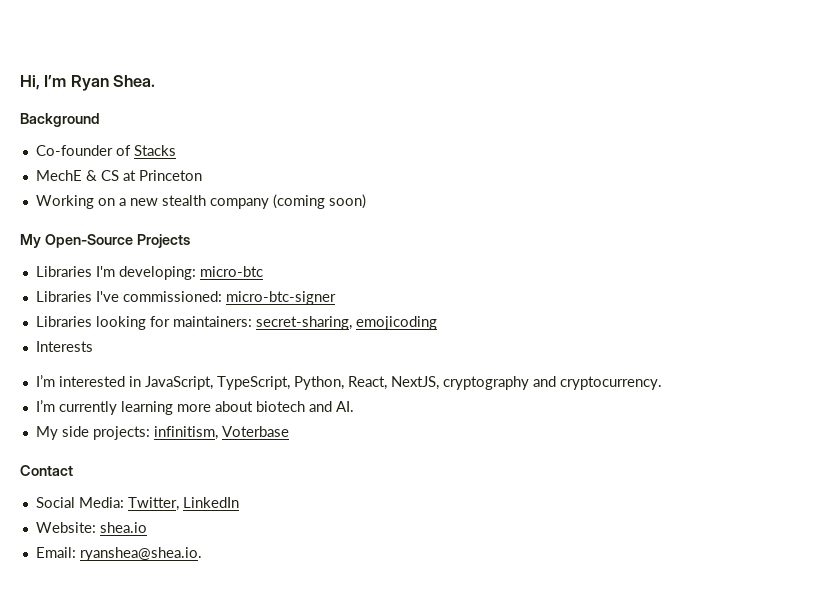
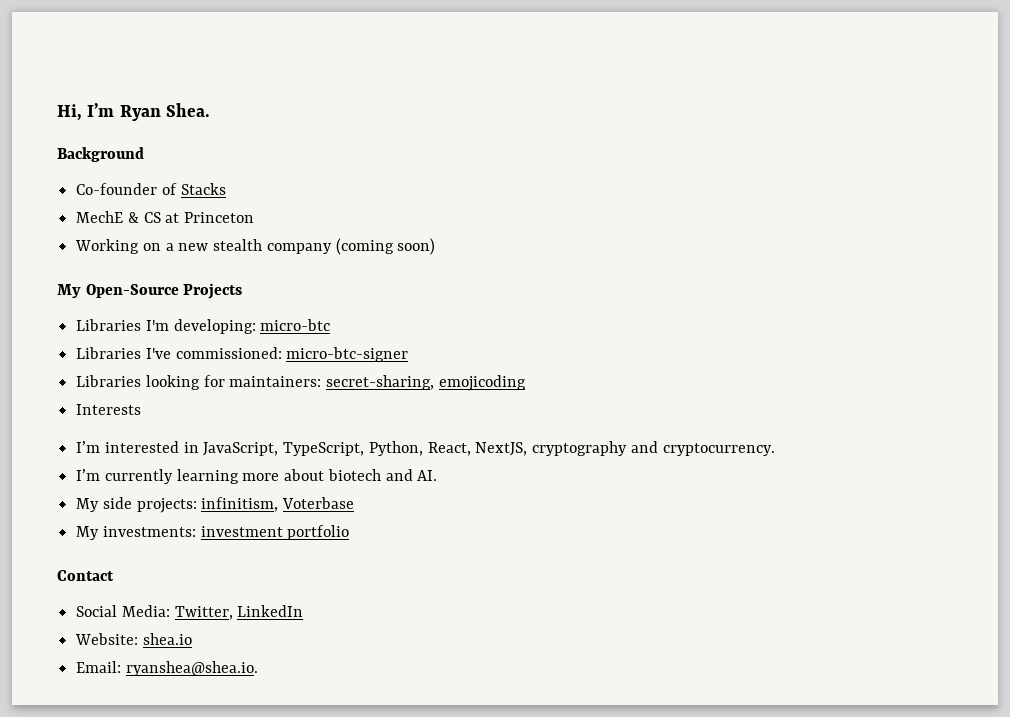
+ My investments: investment portfolio

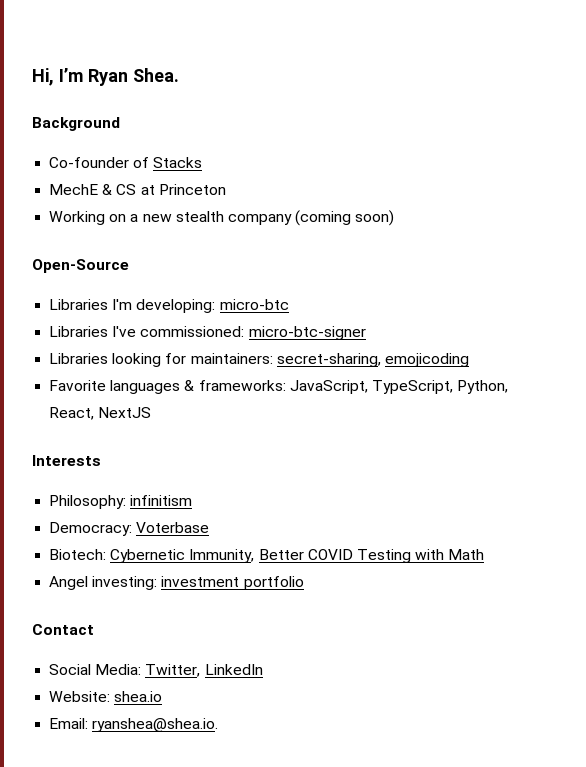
- My Open-Source Projects
+ Open-Source
+ Favorite languages & frameworks: JavaScript, TypeScript, Python, React, NextJS
  Interests
- I’m interested in JavaScript, TypeScript, Python, React, NextJS, cryptography and cryptocurrency.
- I’m currently learning more about biotech and AI.
- My side projects: infinitism, Voterbase
- My investments: investment portfolio
+ Philosophy: infinitism
+ Democracy: Voterbase
+ Biotech: Cybernetic Immunity, Better COVID Testing with Math
+ Angel investing: investment portfolio

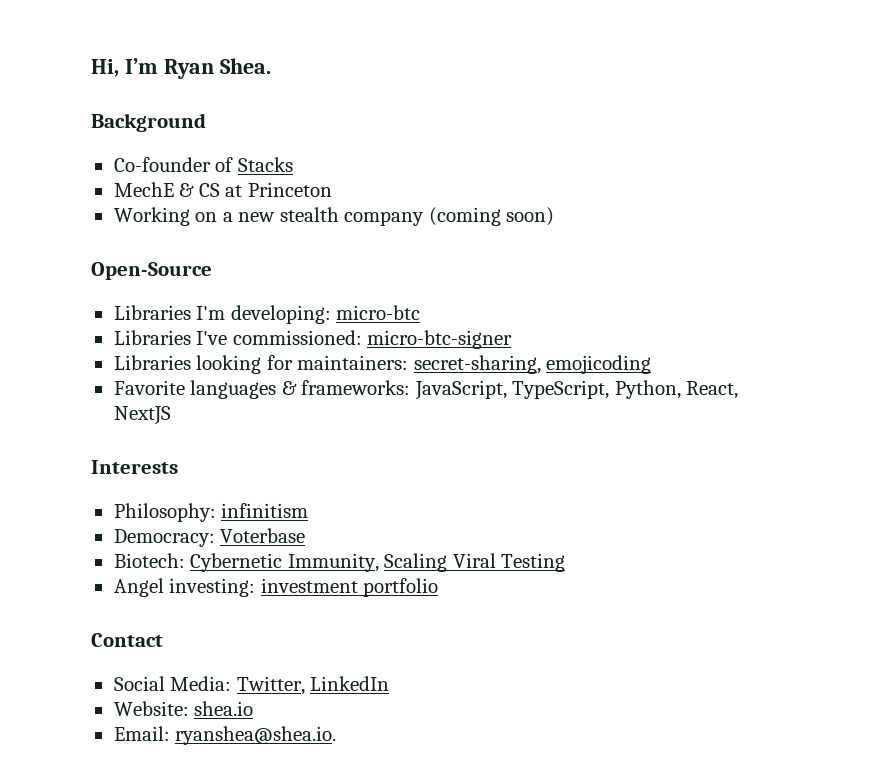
- Biotech: Cybernetic Immunity, Better COVID Testing with Math
+ Biotech: Cybernetic Immunity, Scaling Viral Testing

